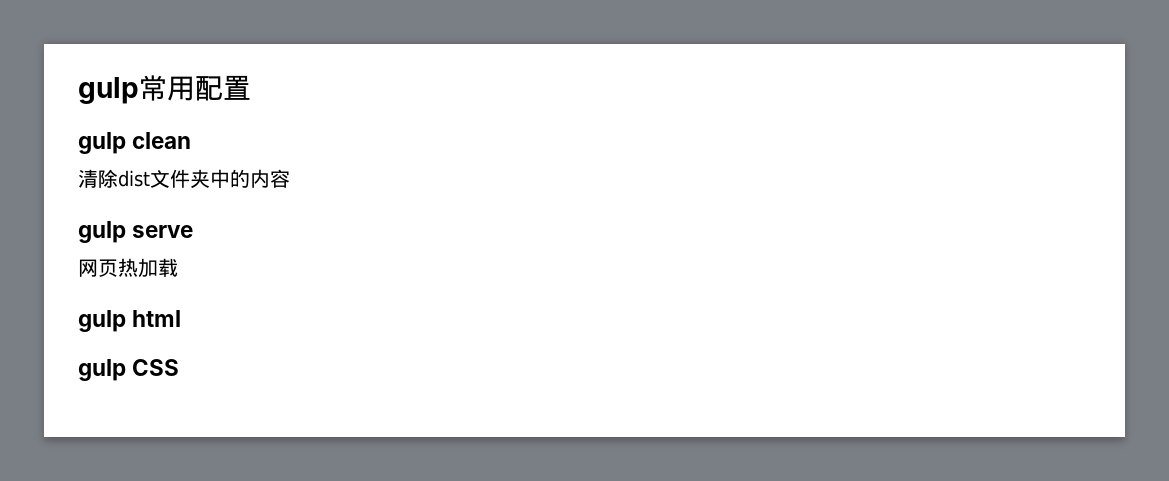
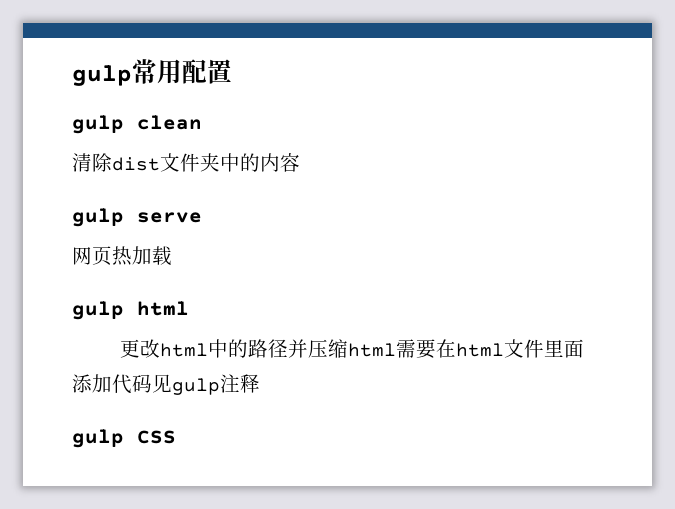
+ 更改html中的路径并压缩html需要在html文件里面添加代码见gulp注释

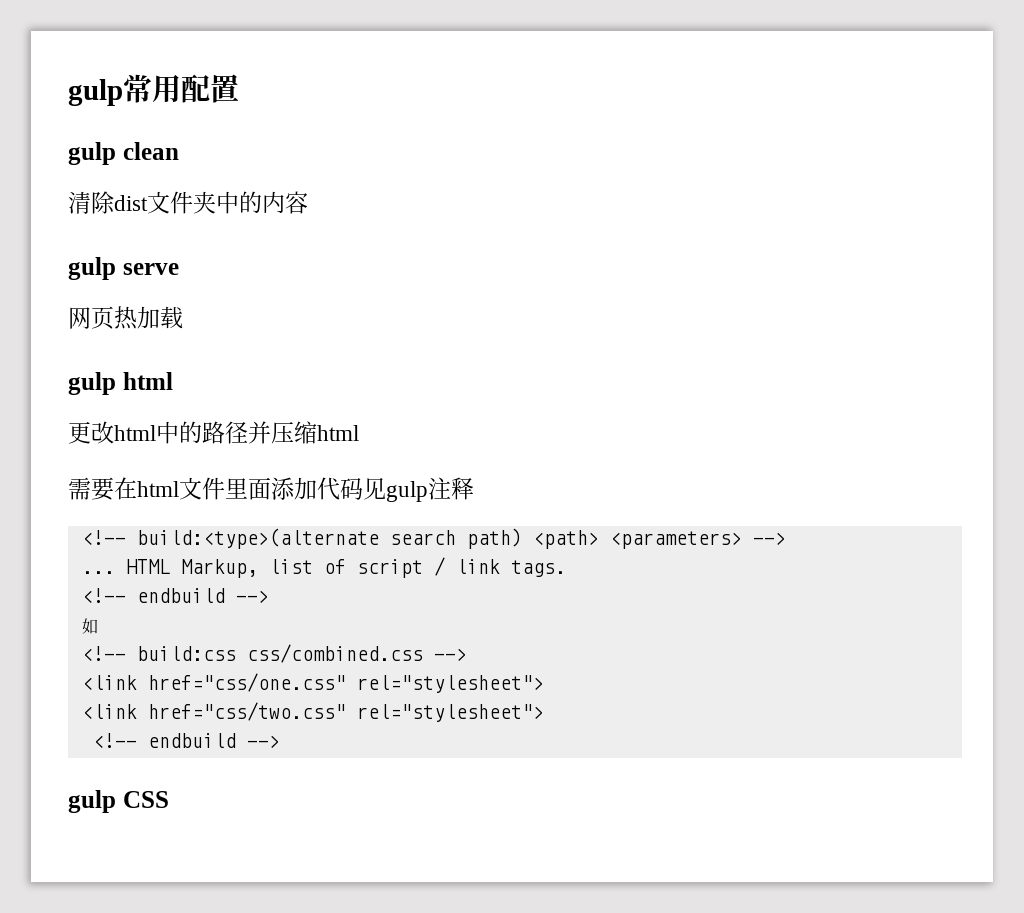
- 更改html中的路径并压缩html需要在html文件里面添加代码见gulp注释
+ 更改html中的路径并压缩html
+ 需要在html文件里面添加代码见gulp注释
+ <!-- build:<type>(alternate search path) <path> <parameters> -->
+ ... HTML Markup, list of script / link tags.
+ <!-- endbuild -->
+ 如
+ <!-- build:css css/combined.css -->
+ <link href="css/one.css" rel="stylesheet">
+ <link href="css/two.css" rel="stylesheet">
+ <!-- endbuild -->

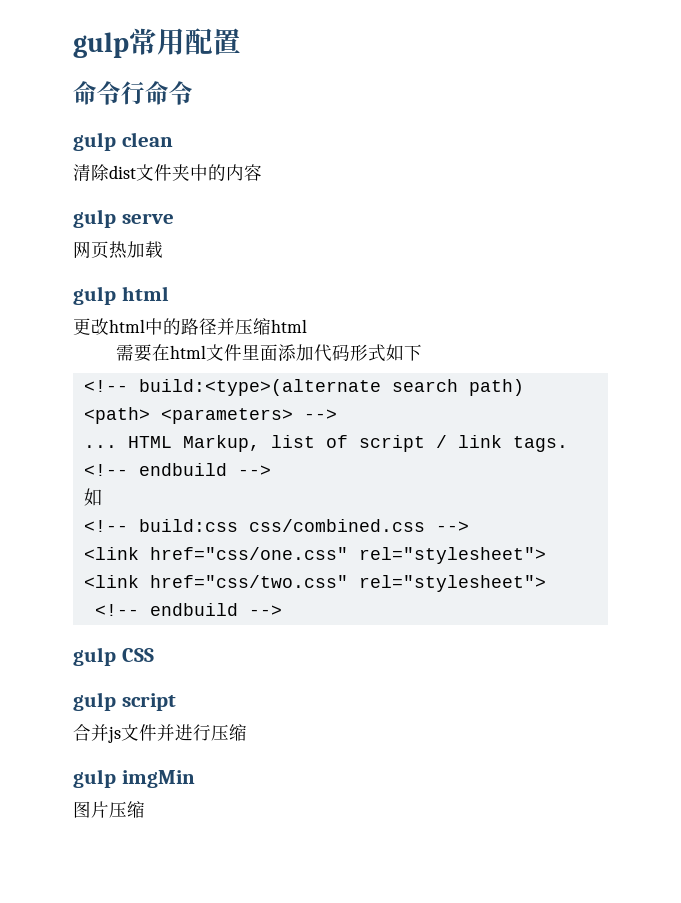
+ 命令行命令
- 需要在html文件里面添加代码见gulp注释
+ 需要在html文件里面添加代码形式如下
+ gulp script
+ 合并js文件并进行压缩
+ gulp imgMin
+ 图片压缩

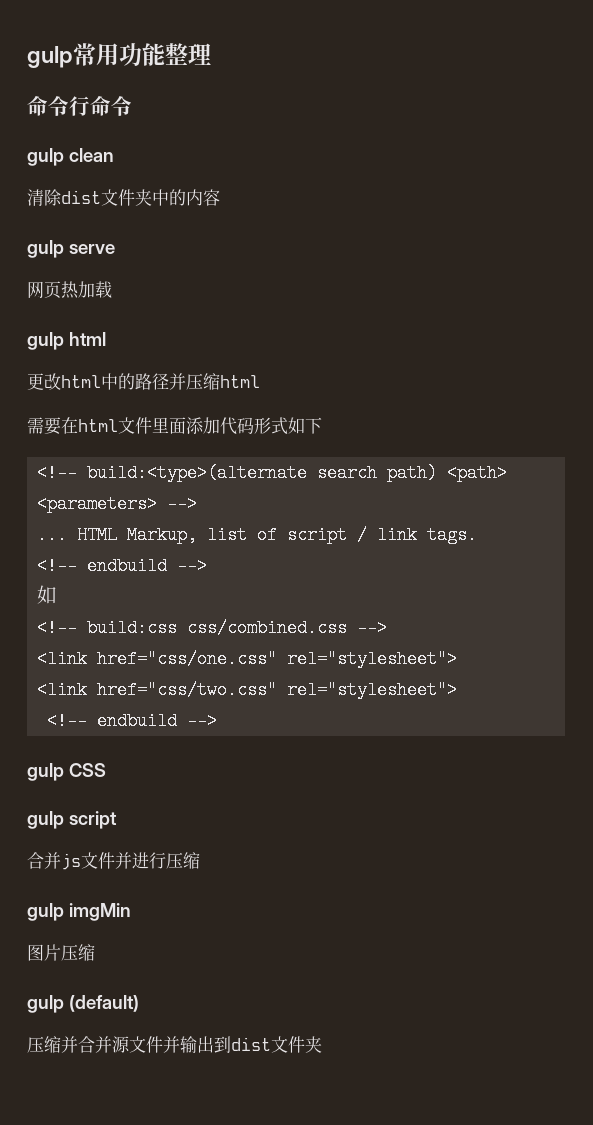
- gulp常用配置
+ gulp常用功能整理
+ gulp (default)
+ 压缩并合并源文件并输出到dist文件夹

